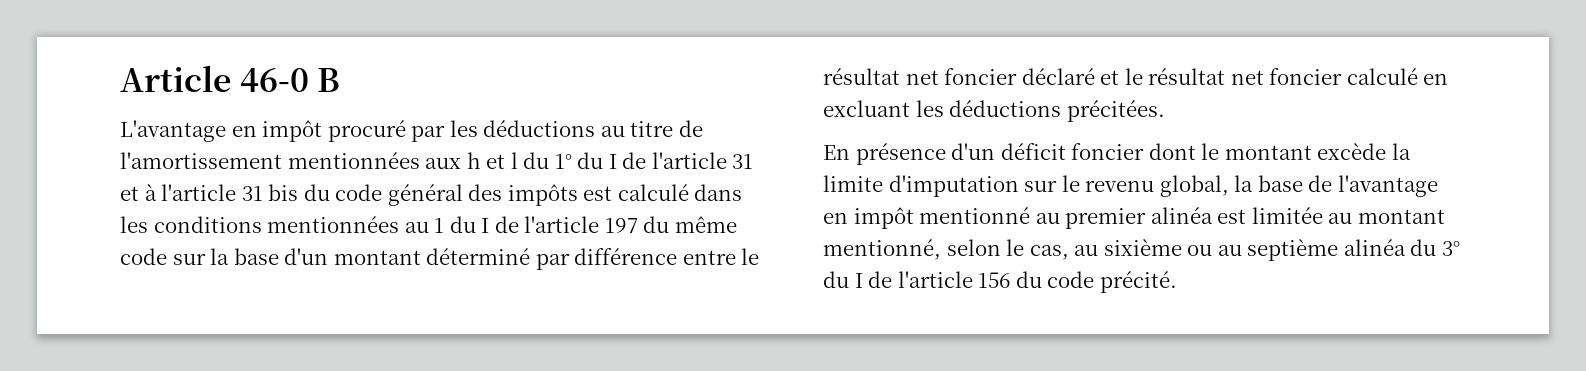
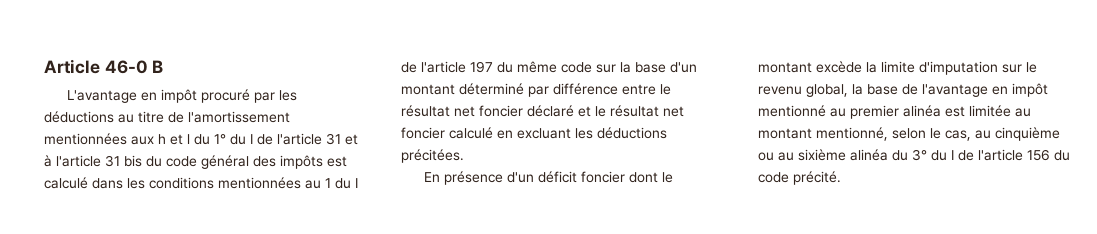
- En présence d'un déficit foncier dont le montant excède la limite d'imputation sur le revenu global, la base de l'avantage en impôt mentionné au premier alinéa est limitée au montant mentionné, selon le cas, au sixième ou au septième alinéa du 3° du I de l'article 156 du code précité.
+ En présence d'un déficit foncier dont le montant excède la limite d'imputation sur le revenu global, la base de l'avantage en impôt mentionné au premier alinéa est limitée au montant mentionné, selon le cas, au cinquième ou au sixième alinéa du 3° du I de l'article 156 du code précité.

